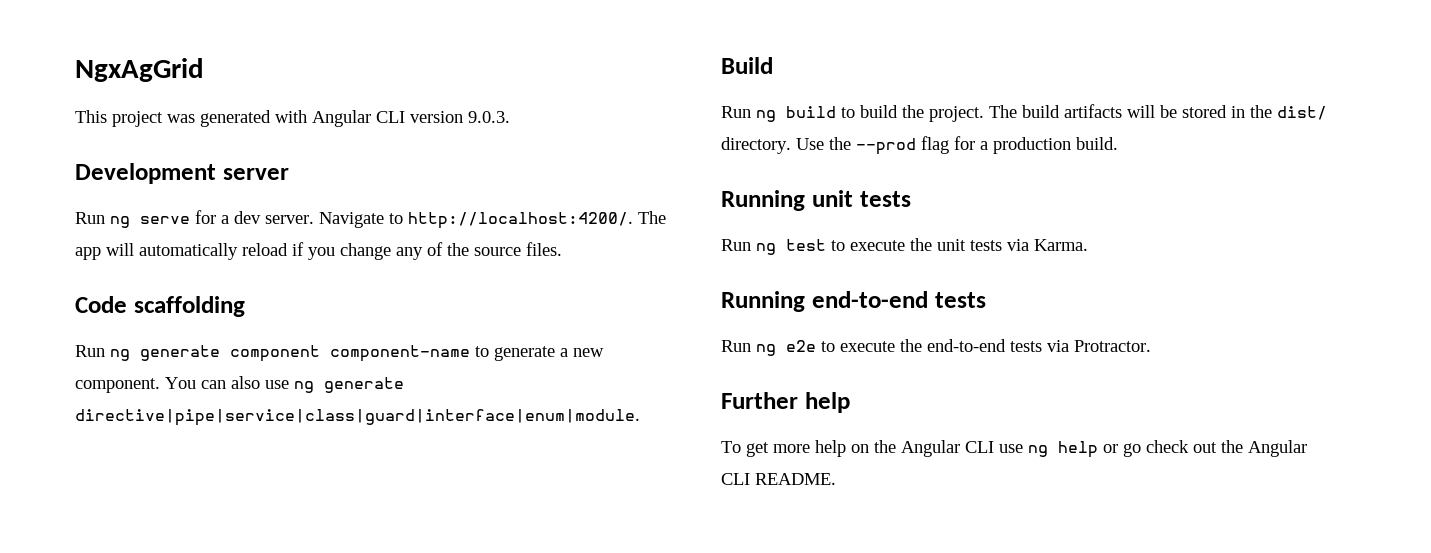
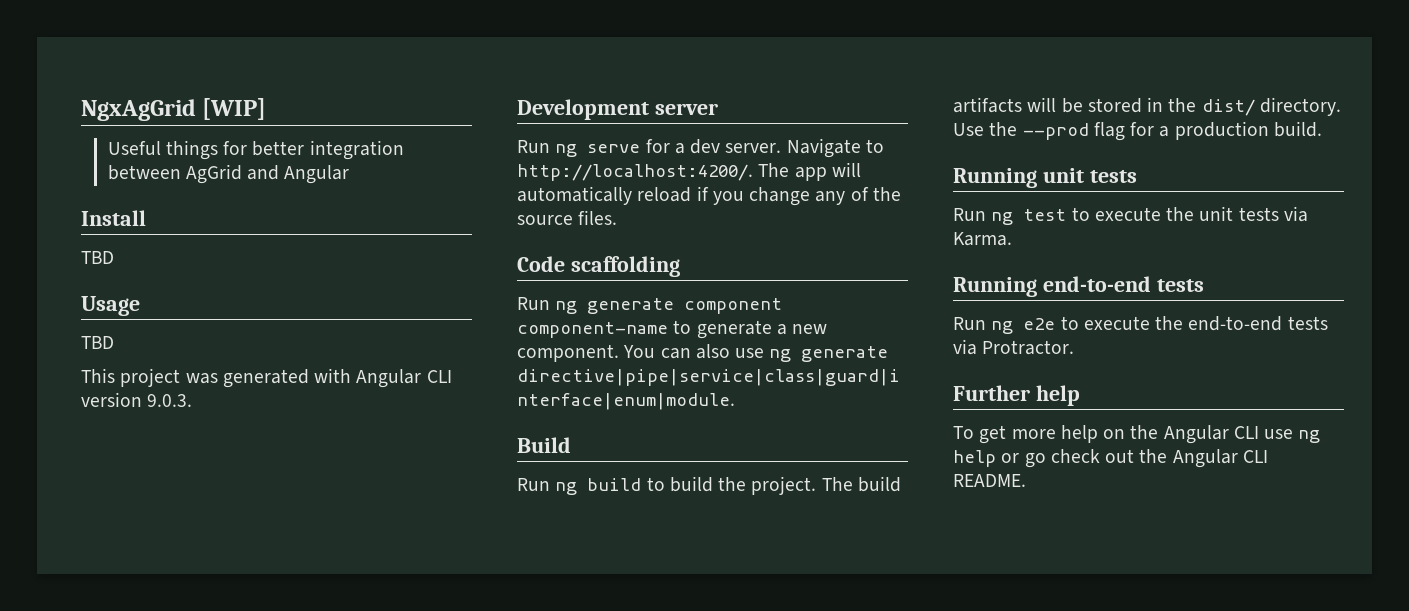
- NgxAgGrid
+ NgxAgGrid [WIP]
+ Useful things for better integration between AgGrid and Angular
+ Install
+ TBD
+ Usage
+ TBD

